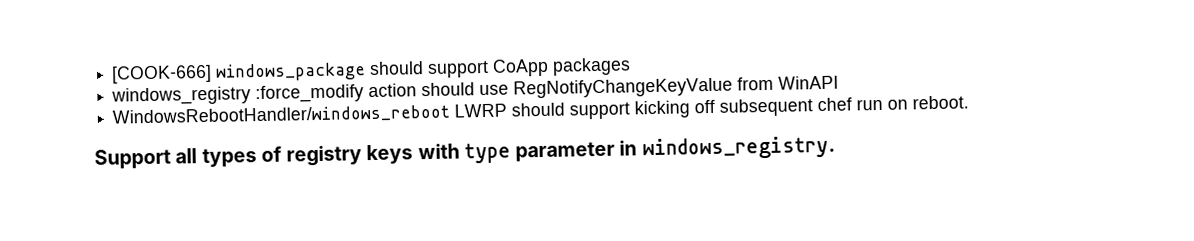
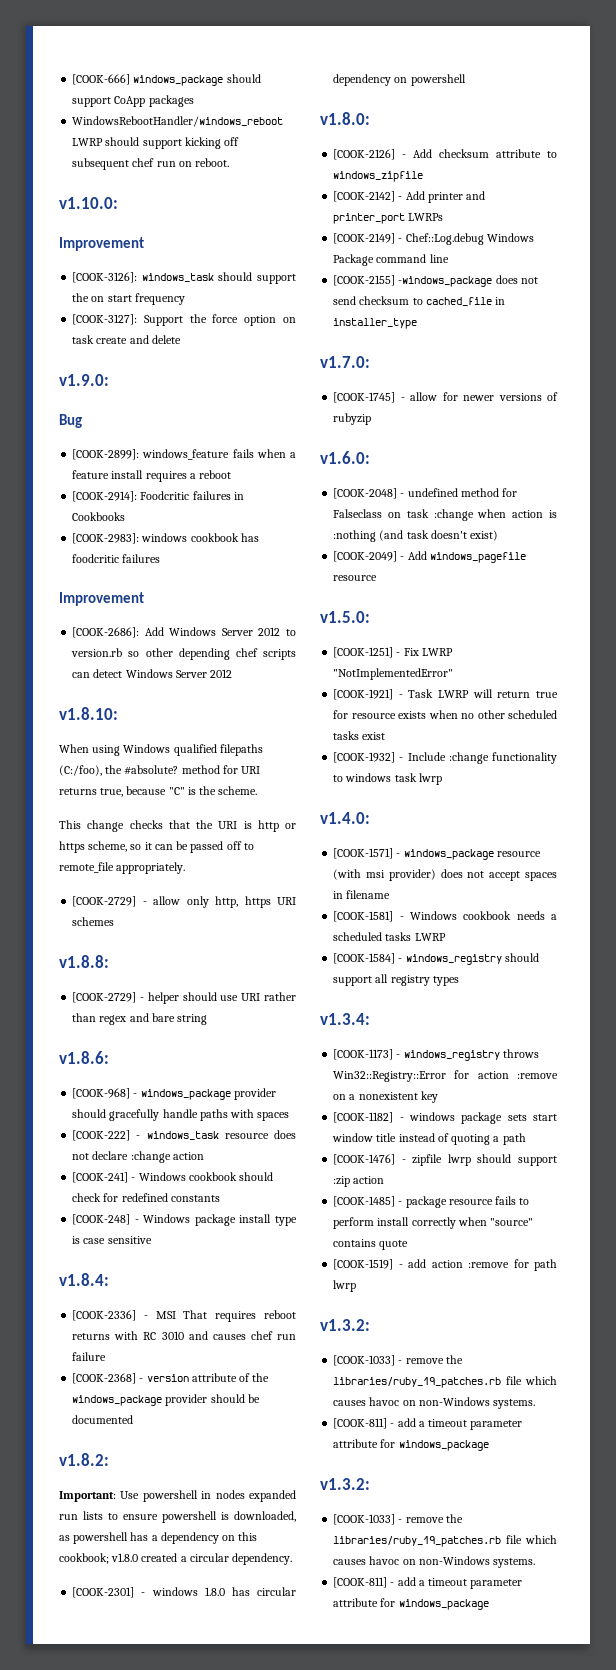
- windows_registry :force_modify action should use RegNotifyChangeKeyValue from WinAPI
- Support all types of registry keys with type parameter in windows_registry.
+ v1.10.0:
+ Improvement
+ [COOK-3126]: windows_task should support the on start frequency
+ [COOK-3127]: Support the force option on task create and delete
+ v1.9.0:
+ Bug
+ [COOK-2899]: windows_feature fails when a feature install requires a reboot
+ [COOK-2914]: Foodcritic failures in Cookbooks
+ [COOK-2983]: windows cookbook has foodcritic failures
+ Improvement
+ [COOK-2686]: Add Windows Server 2012 to version.rb so other depending chef scripts can detect Windows Server 2012
+ v1.8.10:
+ When using Windows qualified filepaths (C:/foo), the #absolute? method for URI returns true, because "C" is the scheme.
+ This change checks that the URI is http or https scheme, so it can be passed off to remote_file appropriately.
+ [COOK-2729] - allow only http, https URI schemes
+ v1.8.8:
+ [COOK-2729] - helper should use URI rather than regex and bare string
+ v1.8.6:
+ [COOK-968] - windows_package provider should gracefully handle paths with spaces
+ [COOK-222] - windows_task resource does not declare :change action
+ [COOK-241] - Windows cookbook should check for redefined constants
+ [COOK-248] - Windows package install type is case sensitive
+ v1.8.4:
+ [COOK-2336] - MSI That requires reboot returns with RC 3010 and causes chef run failure
+ [COOK-2368] - version attribute of the windows_package provider should be documented
+ v1.8.2:
+ Important: Use powershell in nodes expanded run lists to ensure powershell is downloaded, as powershell has a dependency on this cookbook; v1.8.0 created a circular dependency.
+ [COOK-2301] - windows 1.8.0 has circular dependency on powershell
+ v1.8.0:
+ [COOK-2126] - Add checksum attribute to windows_zipfile
+ [COOK-2142] - Add printer and printer_port LWRPs
+ [COOK-2149] - Chef::Log.debug Windows Package command line
+ [COOK-2155] -windows_package does not send checksum to cached_file in installer_type
+ v1.7.0:
+ [COOK-1745] - allow for newer versions of rubyzip
+ v1.6.0:
+ [COOK-2048] - undefined method for Falseclass on task :change when action is :nothing (and task doesn't exist)
+ [COOK-2049] - Add windows_pagefile resource
+ v1.5.0:
+ [COOK-1251] - Fix LWRP "NotImplementedError"
+ [COOK-1921] - Task LWRP will return true for resource exists when no other scheduled tasks exist
+ [COOK-1932] - Include :change functionality to windows task lwrp
+ v1.4.0:
+ [COOK-1571] - windows_package resource (with msi provider) does not accept spaces in filename
+ [COOK-1581] - Windows cookbook needs a scheduled tasks LWRP
+ [COOK-1584] - windows_registry should support all registry types
+ v1.3.4:
+ [COOK-1173] - windows_registry throws Win32::Registry::Error for action :remove on a nonexistent key
+ [COOK-1182] - windows package sets start window title instead of quoting a path
+ [COOK-1476] - zipfile lwrp should support :zip action
+ [COOK-1485] - package resource fails to perform install correctly when "source" contains quote
+ [COOK-1519] - add action :remove for path lwrp
+ v1.3.2:
+ [COOK-1033] - remove the libraries/ruby_19_patches.rb file which causes havoc on non-Windows systems.
+ [COOK-811] - add a timeout parameter attribute for windows_package
+ v1.3.2:
+ [COOK-1033] - remove the libraries/ruby_19_patches.rb file which causes havoc on non-Windows systems.
+ [COOK-811] - add a timeout parameter attribute for windows_package

